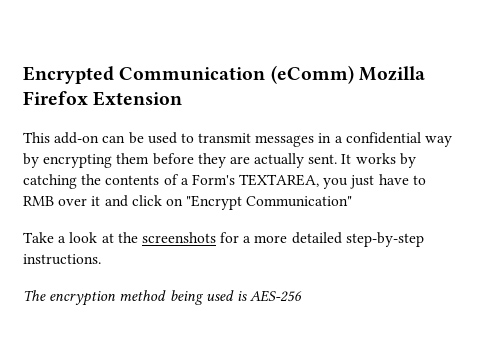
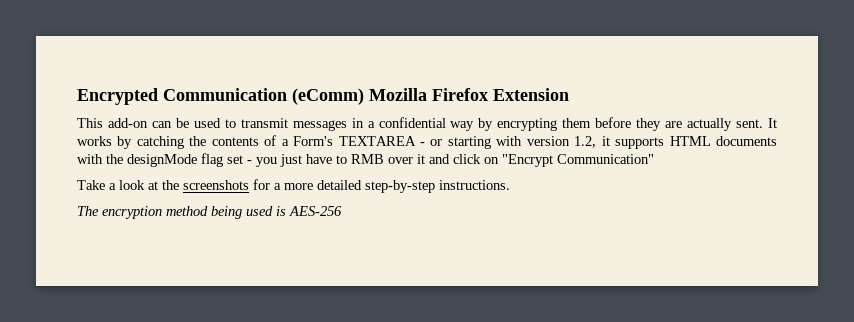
- It works by catching the contents of a Form's TEXTAREA, you just have to RMB over it and click on "Encrypt Communication"
+ It works by catching the contents of a Form's TEXTAREA - or starting with version 1.2, it supports HTML documents with the designMode flag set - you just have to RMB over it and click on "Encrypt Communication"

